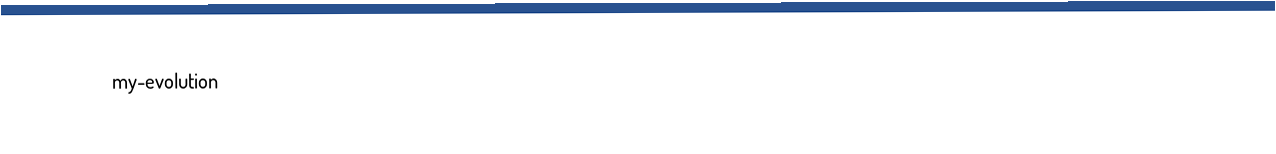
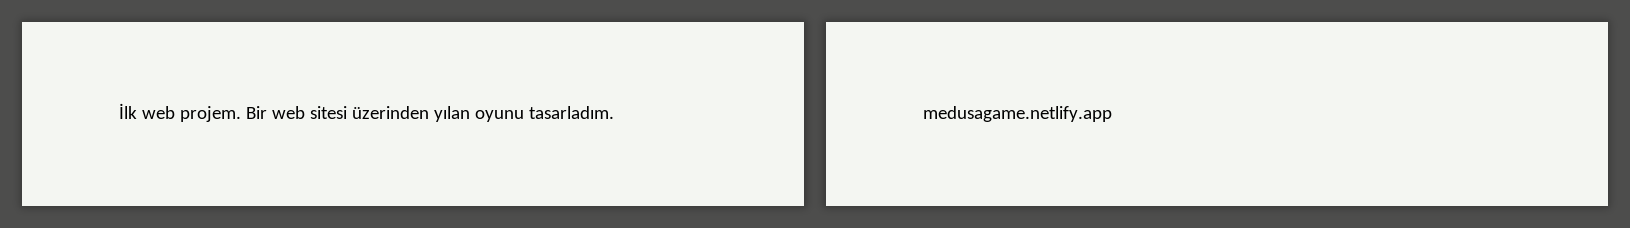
- my-evolution
+ İlk web projem. Bir web sitesi üzerinden yılan oyunu tasarladım. medusagame.netlify.app

